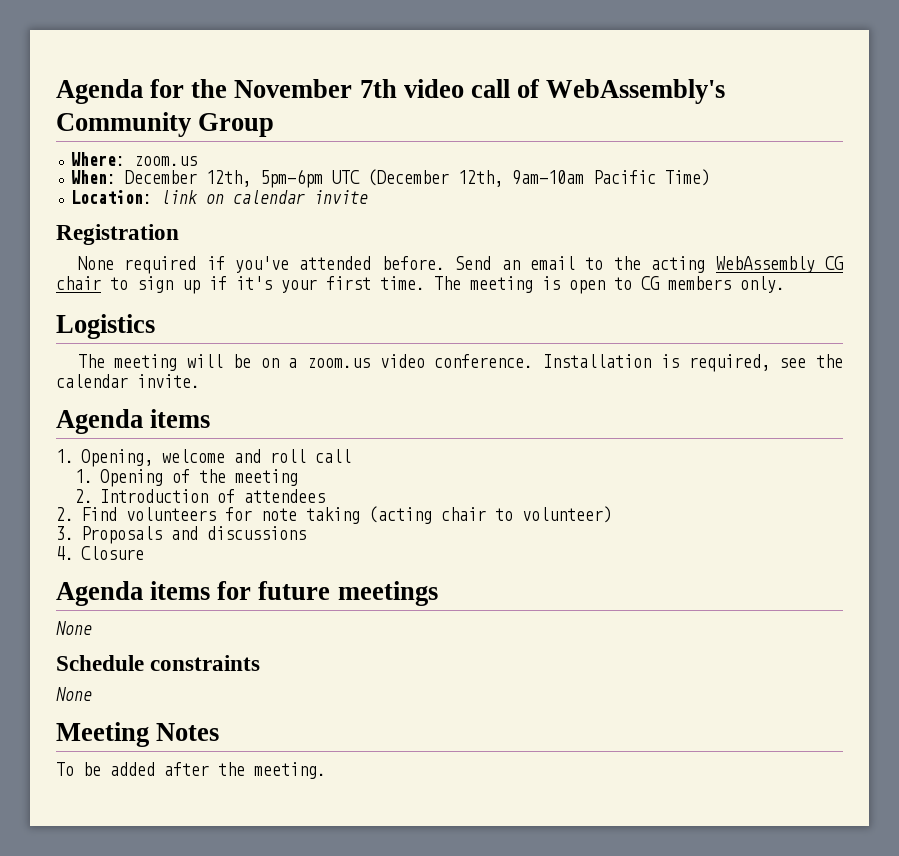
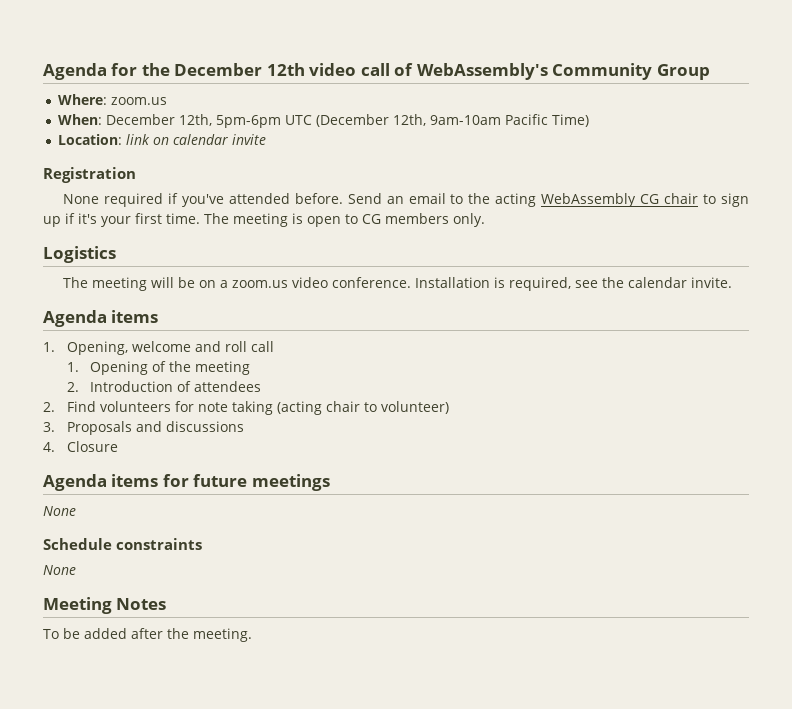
- Agenda for the November 7th video call of WebAssembly's Community Group
+ Agenda for the December 12th video call of WebAssembly's Community Group

